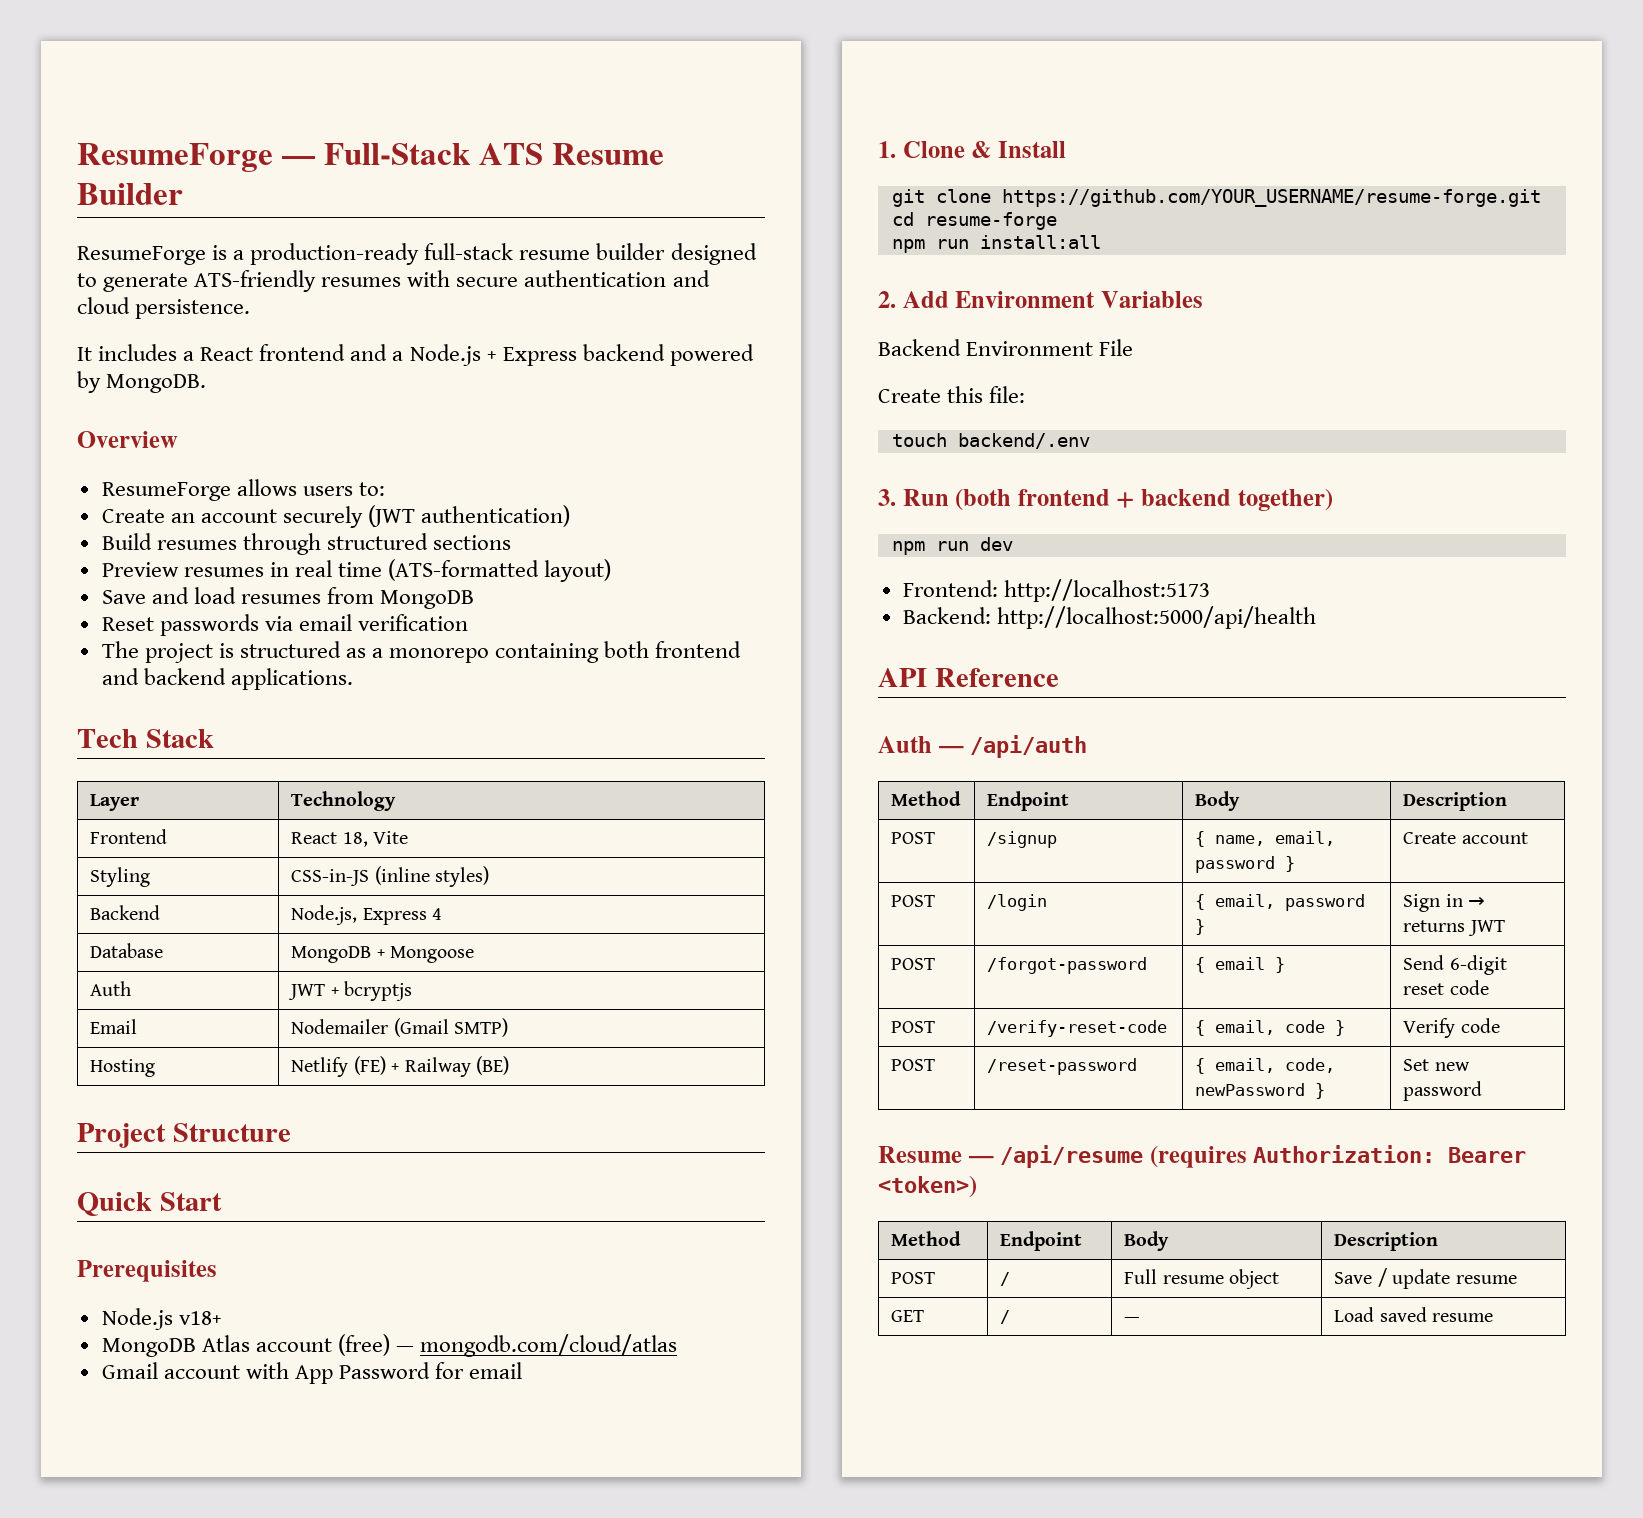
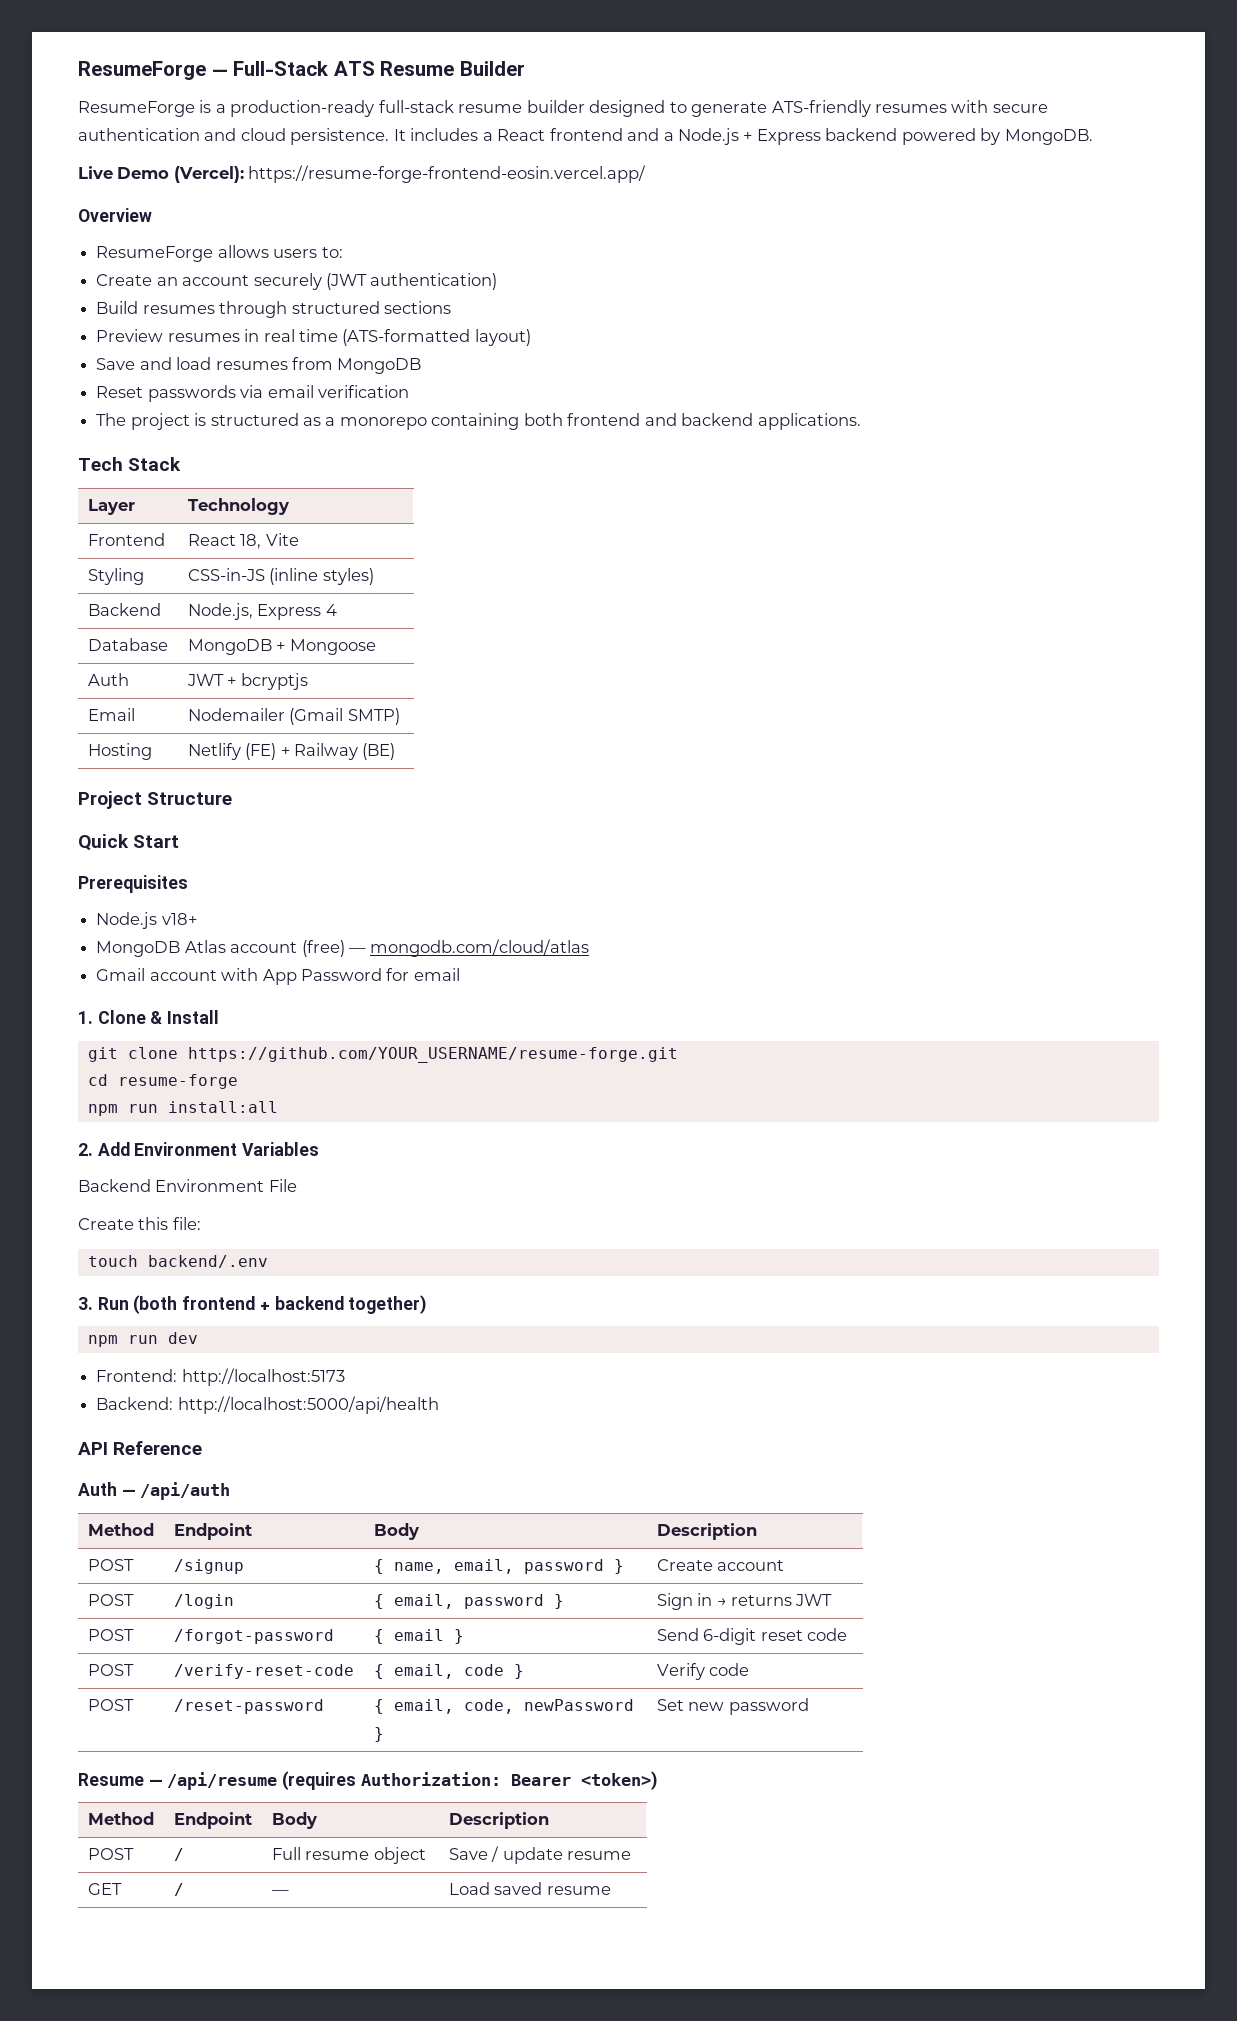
- ResumeForge is a production-ready full-stack resume builder designed to generate ATS-friendly resumes with secure authentication and cloud persistence.
- It includes a React frontend and a Node.js + Express backend powered by MongoDB.
+ ResumeForge is a production-ready full-stack resume builder designed to generate ATS-friendly resumes with secure authentication and cloud persistence. It includes a React frontend and a Node.js + Express backend powered by MongoDB.
+ Live Demo (Vercel): https://resume-forge-frontend-eosin.vercel.app/

